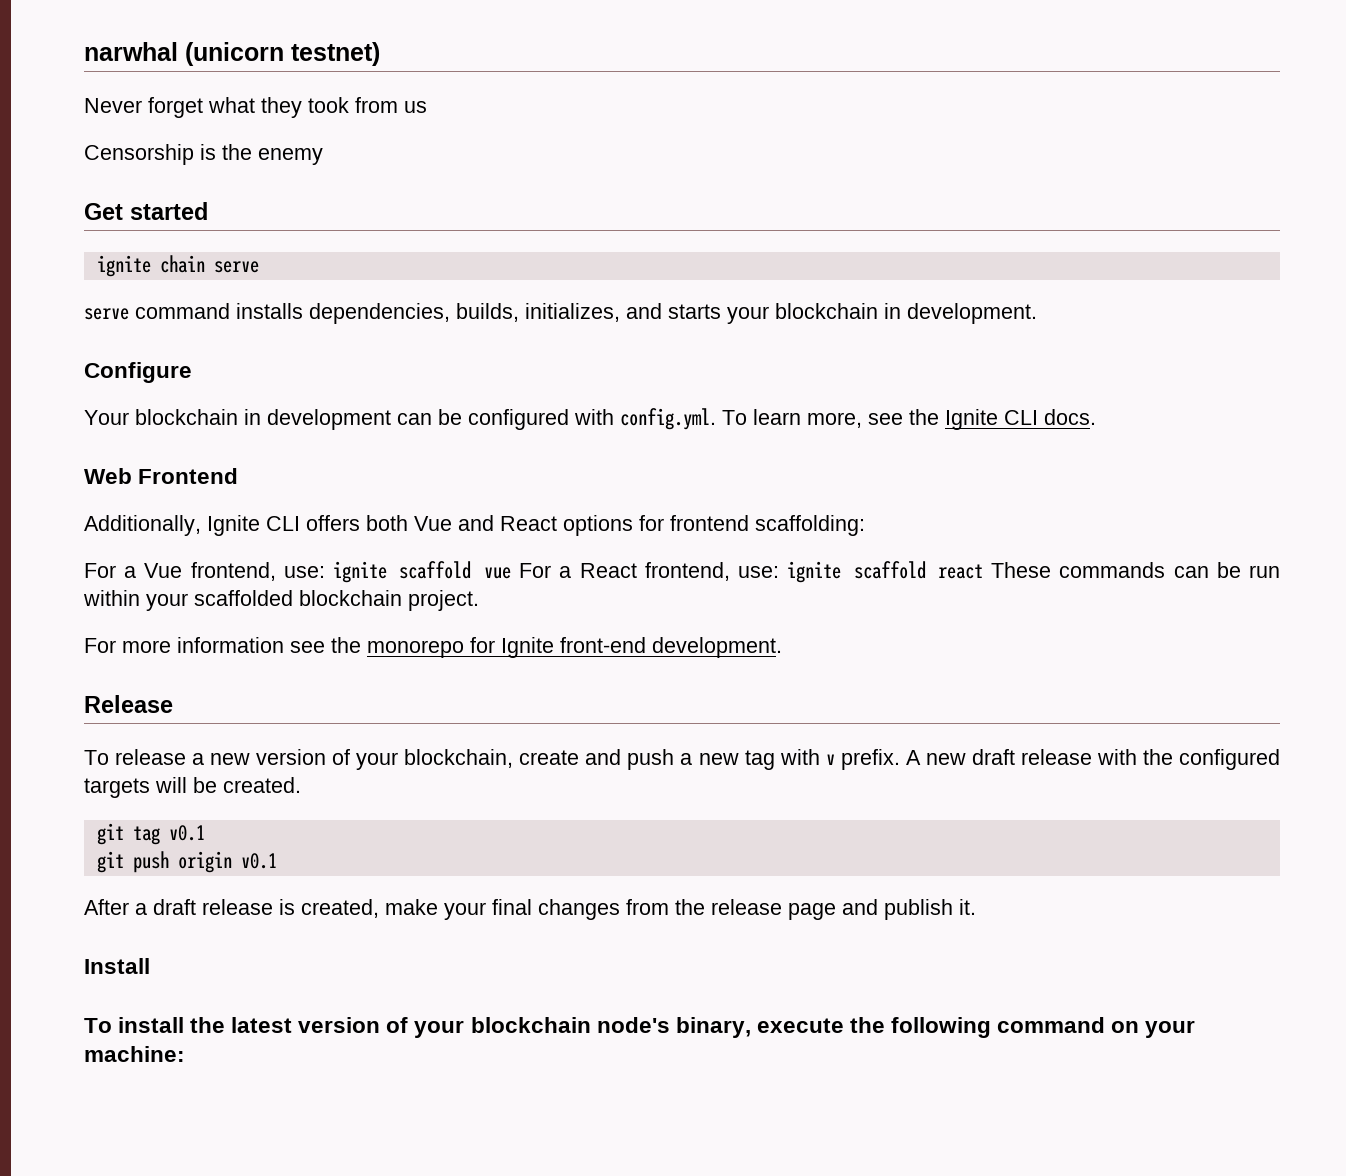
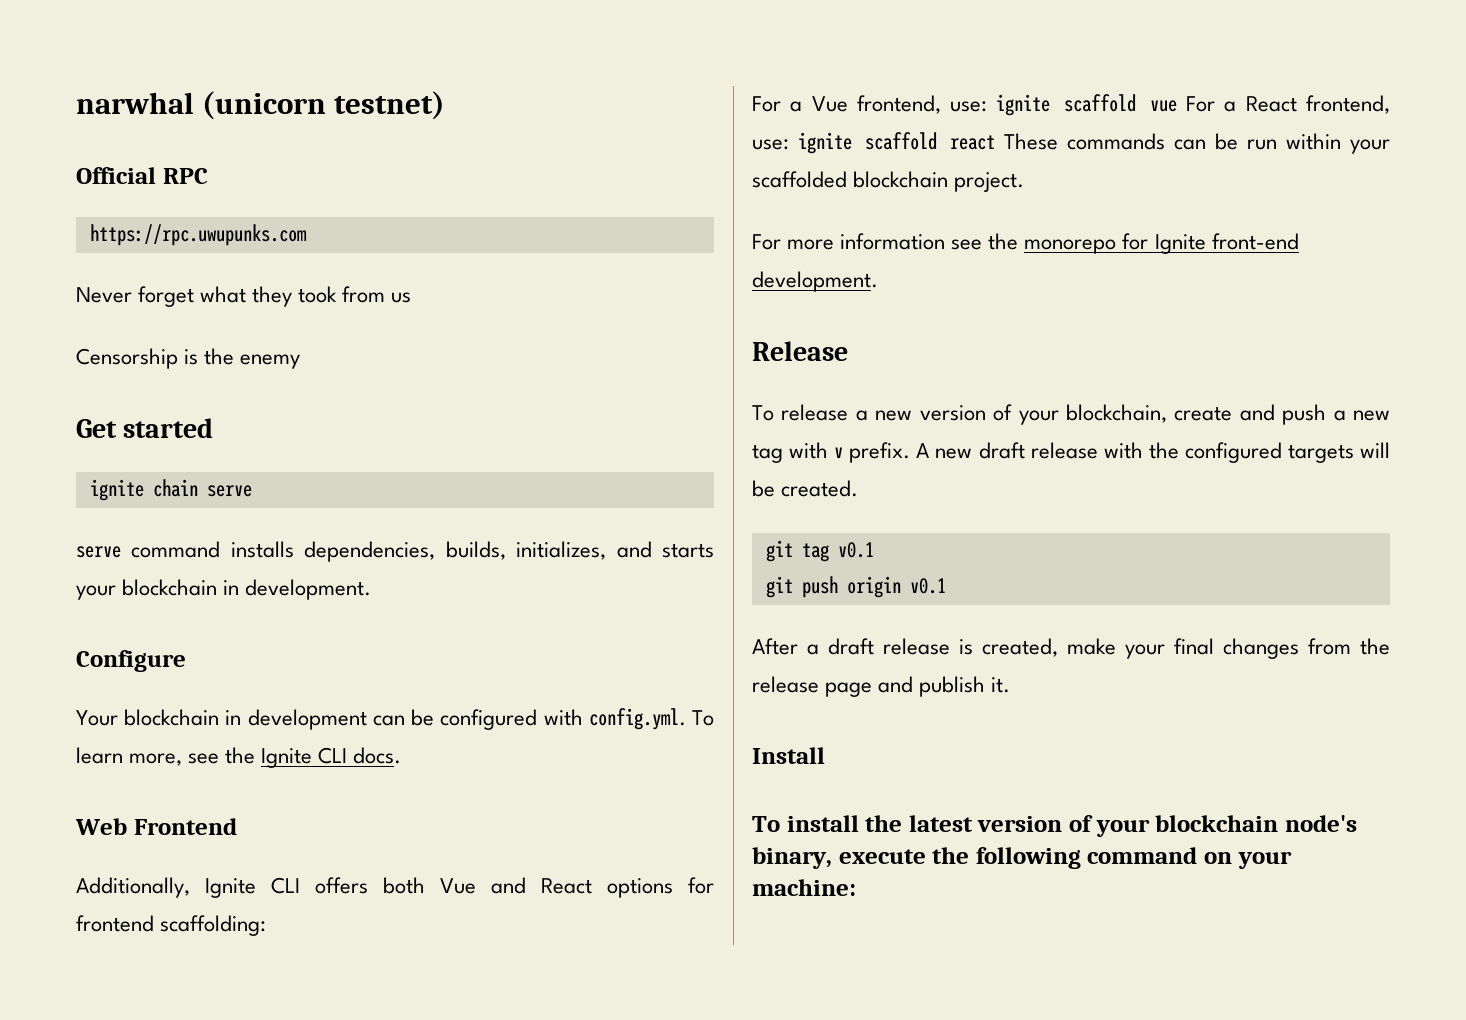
+ Official RPC
+ https://rpc.uwupunks.com

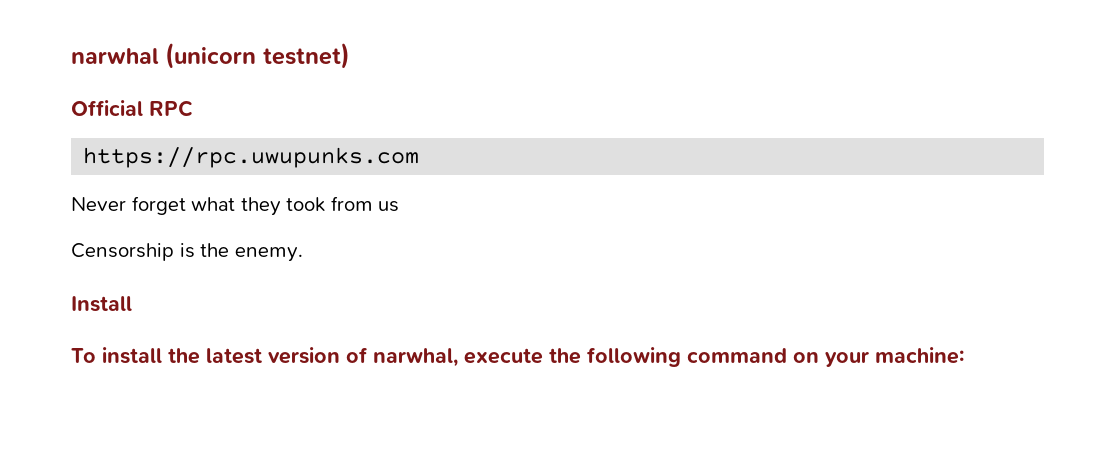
- Censorship is the enemy
- Get started
- ignite chain serve
- serve command installs dependencies, builds, initializes, and starts your blockchain in development.
- Configure
- Your blockchain in development can be configured with config.yml. To learn more, see the Ignite CLI docs.
- Web Frontend
- Additionally, Ignite CLI offers both Vue and React options for frontend scaffolding:
- For a Vue frontend, use: ignite scaffold vue For a React frontend, use: ignite scaffold react These commands can be run within your scaffolded blockchain project.
- For more information see the monorepo for Ignite front-end development.
- Release
- To release a new version of your blockchain, create and push a new tag with v prefix. A new draft release with the configured targets will be created.
- git tag v0.1
- git push origin v0.1
- After a draft release is created, make your final changes from the release page and publish it.
+ Censorship is the enemy.
- To install the latest version of your blockchain node's binary, execute the following command on your machine:
+ To install the latest version of narwhal, execute the following command on your machine:

